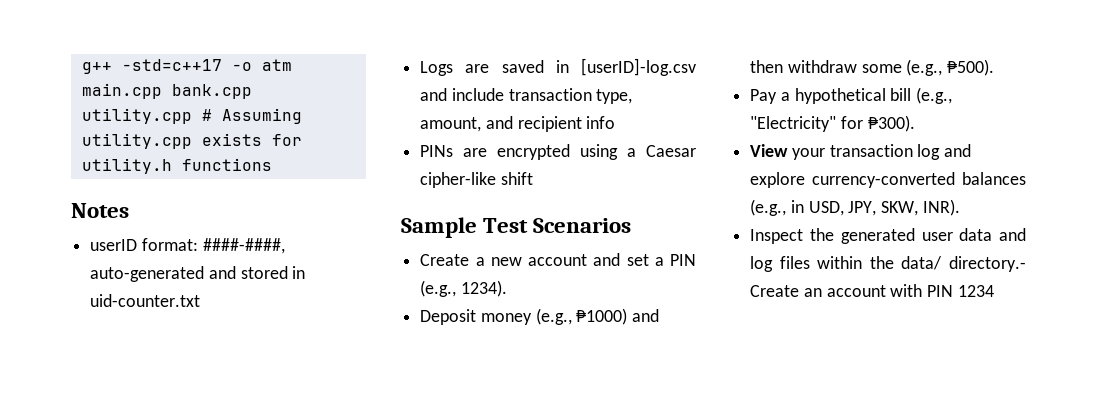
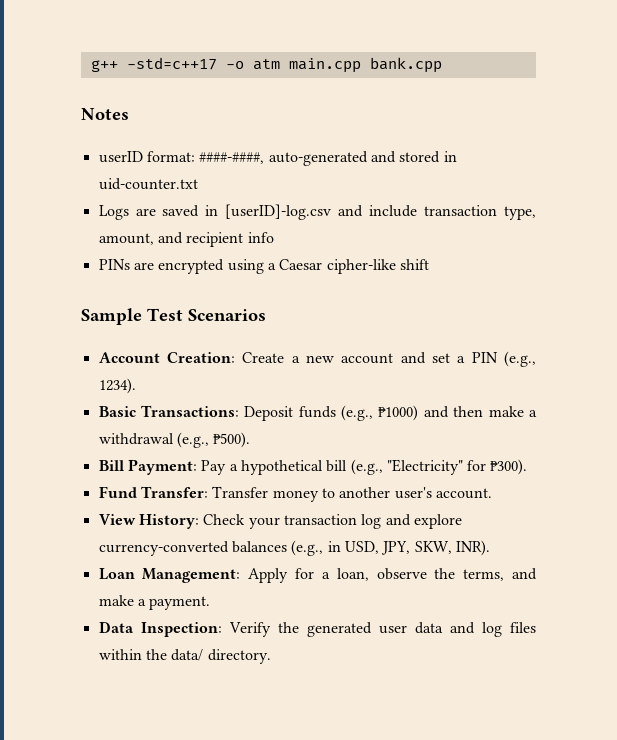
- g++ -std=c++17 -o atm main.cpp bank.cpp utility.cpp # Assuming utility.cpp exists for utility.h functions
+ g++ -std=c++17 -o atm main.cpp bank.cpp
- Create a new account and set a PIN (e.g., 1234).
+ Account Creation: Create a new account and set a PIN (e.g., 1234).
- Deposit money (e.g., ₱1000) and then withdraw some (e.g., ₱500).
+ Basic Transactions: Deposit funds (e.g., ₱1000) and then make a withdrawal (e.g., ₱500).
- Pay a hypothetical bill (e.g., "Electricity" for ₱300).
+ Bill Payment: Pay a hypothetical bill (e.g., "Electricity" for ₱300).
+ Fund Transfer: Transfer money to another user's account.
- View your transaction log and explore currency-converted balances (e.g., in USD, JPY, SKW, INR).
+ View History: Check your transaction log and explore currency-converted balances (e.g., in USD, JPY, SKW, INR).
- Inspect the generated user data and log files within the data/ directory.- Create an account with PIN 1234
+ Loan Management: Apply for a loan, observe the terms, and make a payment.
+ Data Inspection: Verify the generated user data and log files within the data/ directory.

